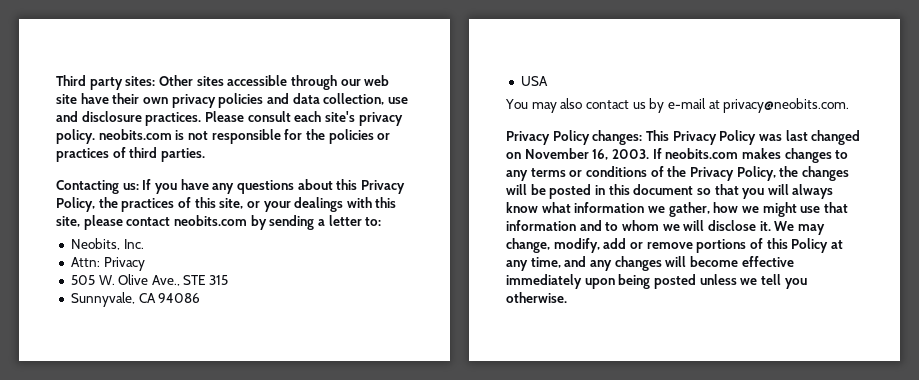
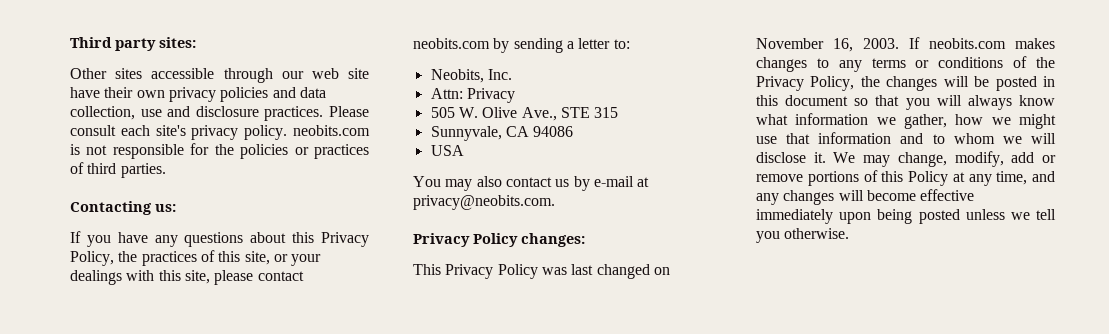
- Third party sites: Other sites accessible through our web site have their own privacy policies and data collection, use and disclosure practices.
+ Third party sites:
+ Other sites accessible through our web site have their own privacy policies and data collection, use and disclosure practices.
- Contacting us: If you have any questions about this Privacy Policy, the practices of this site, or your dealings with this site, please contact neobits.com by sending a letter to:
+ Contacting us:
+ If you have any questions about this Privacy Policy, the practices of this site, or your dealings with this site, please contact neobits.com by sending a letter to:
- Privacy Policy changes: This Privacy Policy was last changed on November 16, 2003.
+ Privacy Policy changes:
+ This Privacy Policy was last changed on November 16, 2003.

